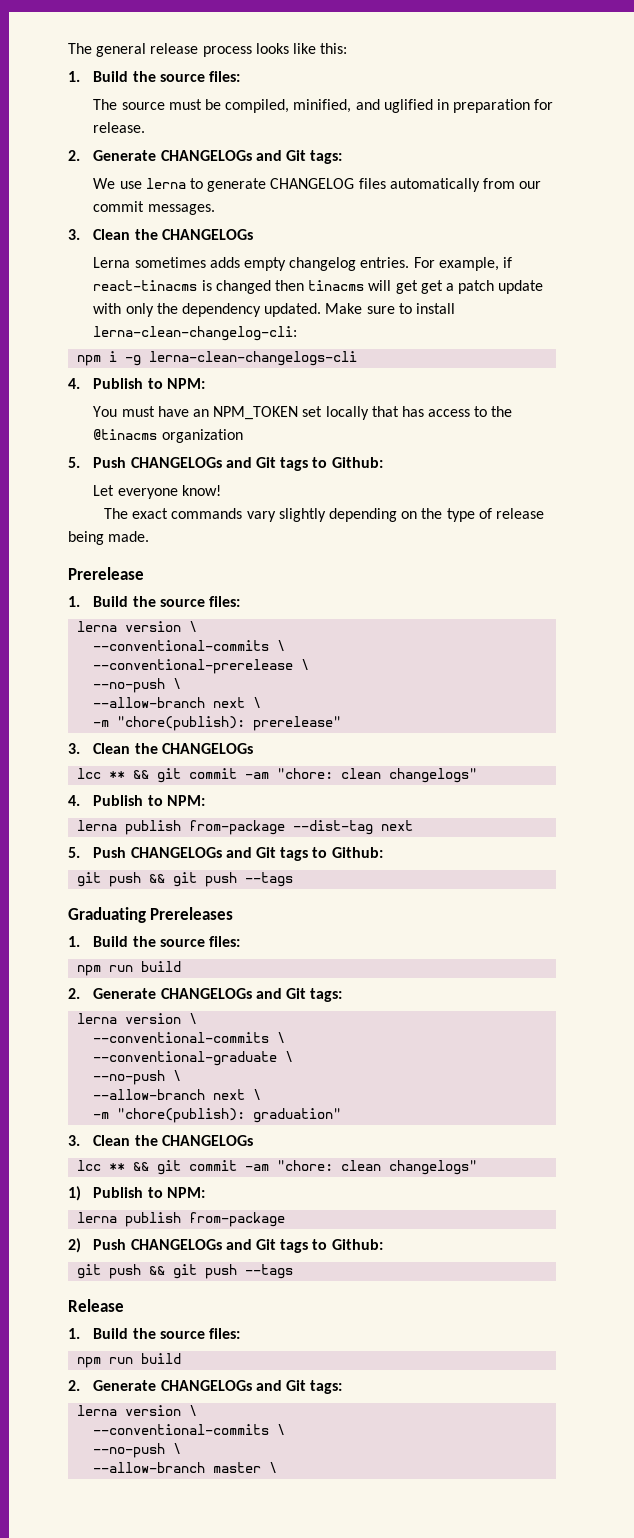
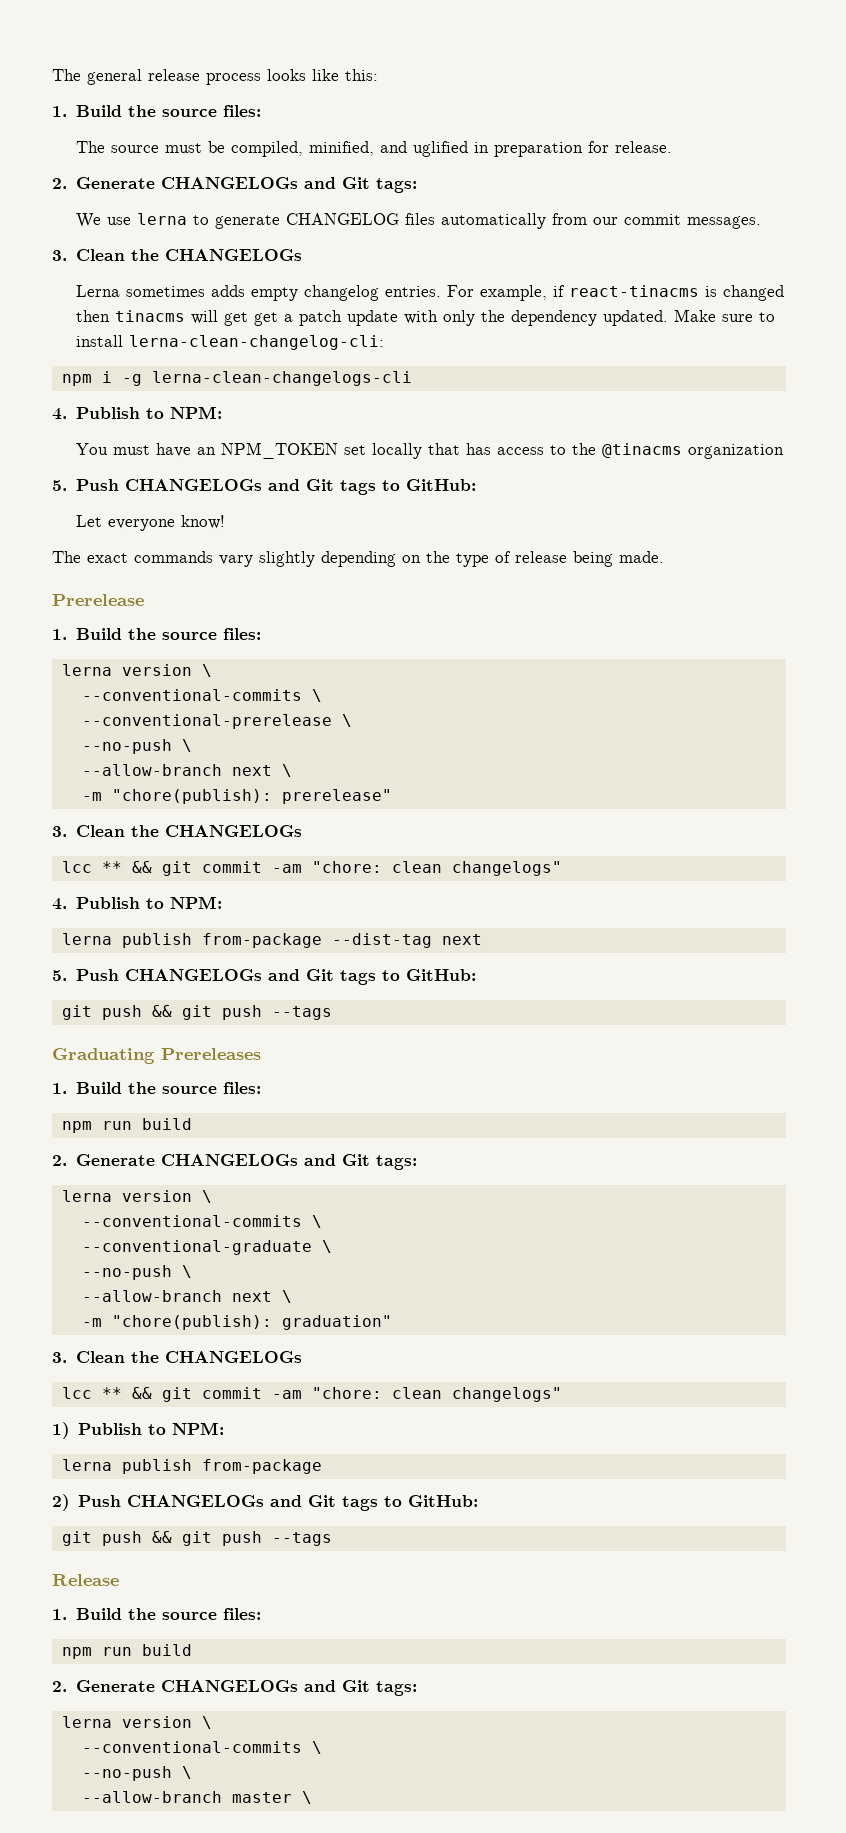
  You must have an NPM_TOKEN set locally that has access to the @tinacms organization
- 5. Push CHANGELOGs and Git tags to Github:
+ 5. Push CHANGELOGs and Git tags to GitHub:
  lerna publish from-package --dist-tag next
- 5. Push CHANGELOGs and Git tags to Github:
+ 5. Push CHANGELOGs and Git tags to GitHub:
- 2) Push CHANGELOGs and Git tags to Github:
+ 2) Push CHANGELOGs and Git tags to GitHub:

